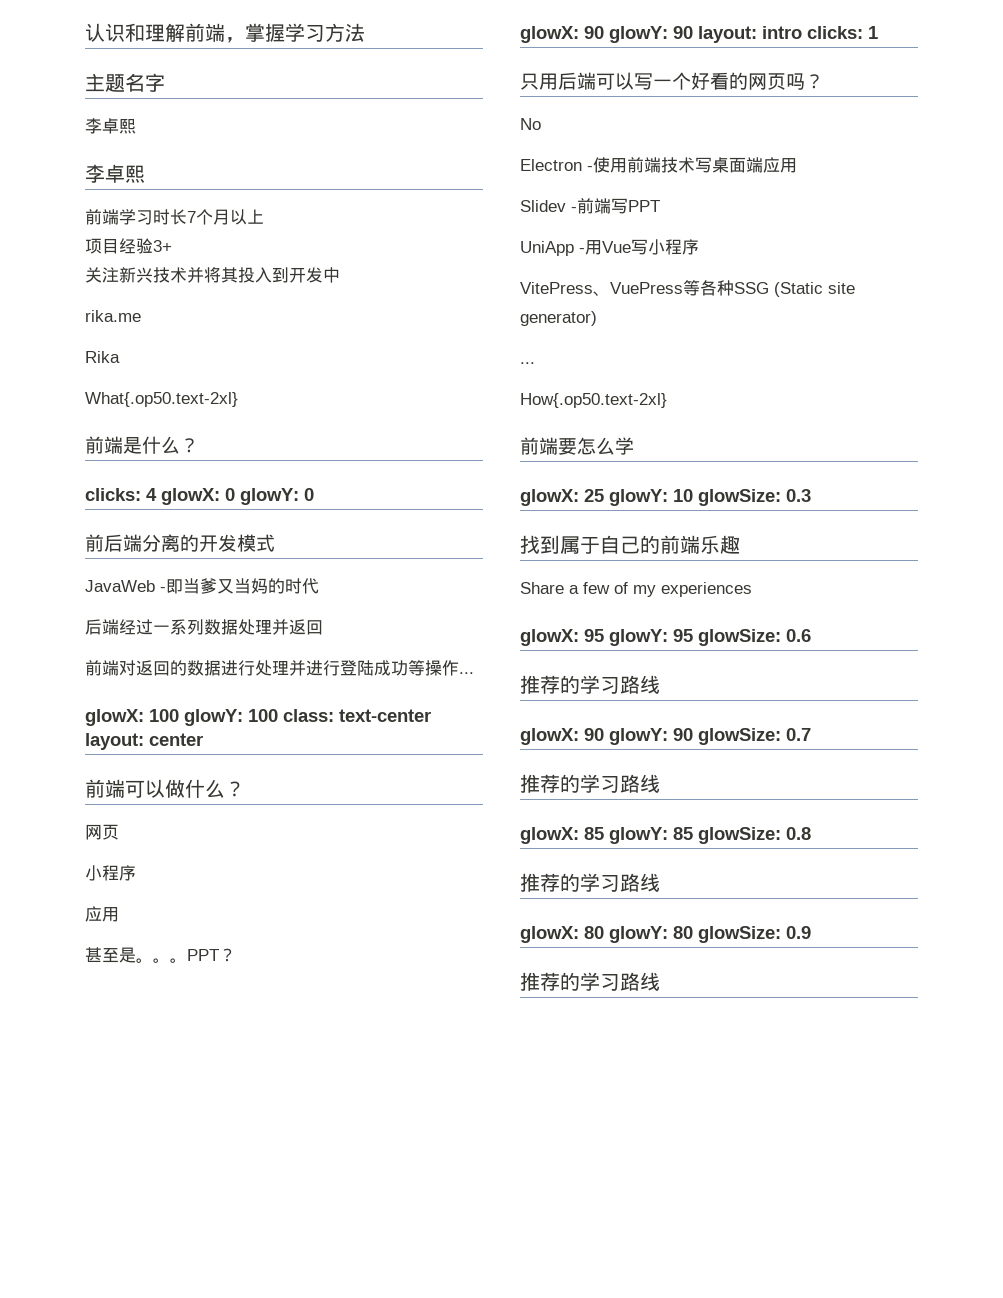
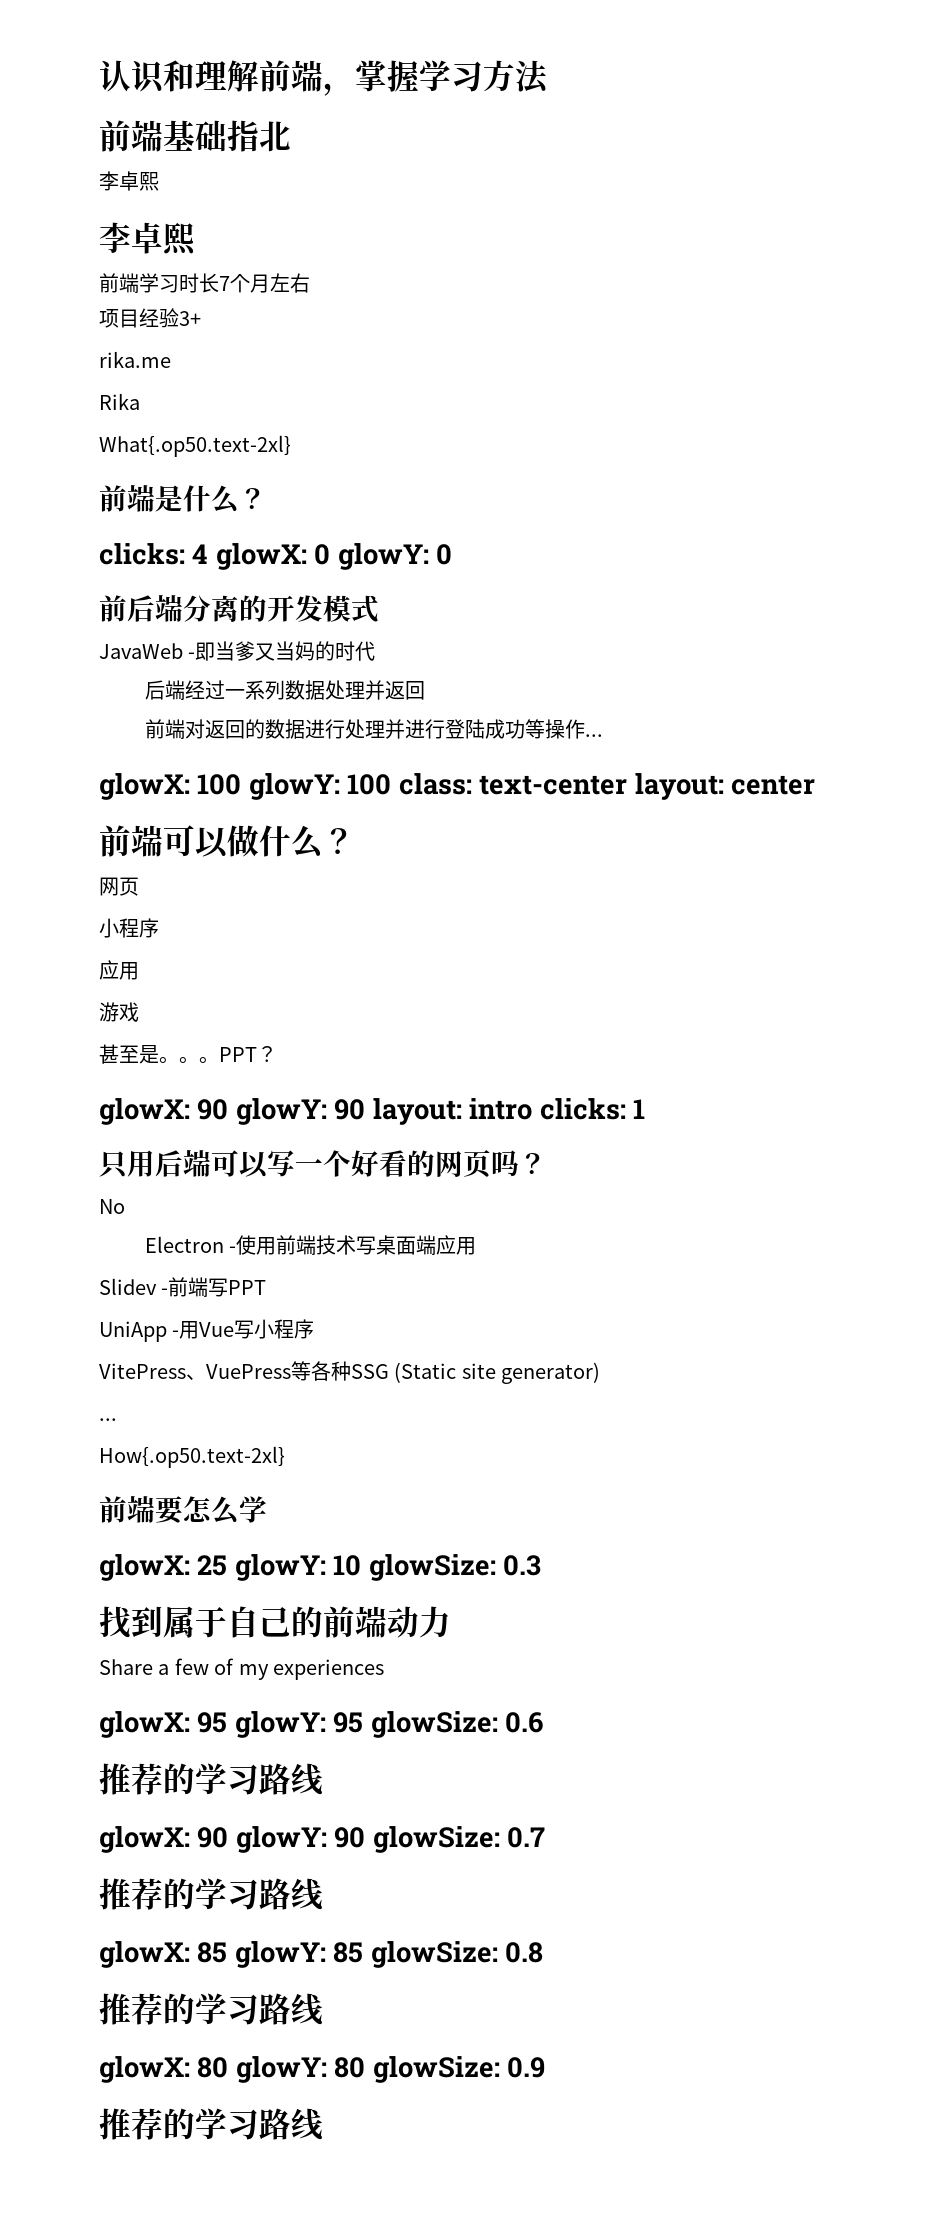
- 主题名字
+ 前端基础指北
- 前端学习时长7个月以上
+ 前端学习时长7个月左右
- 关注新兴技术并将其投入到开发中
+ 游戏
- 找到属于自己的前端乐趣
+ 找到属于自己的前端动力

